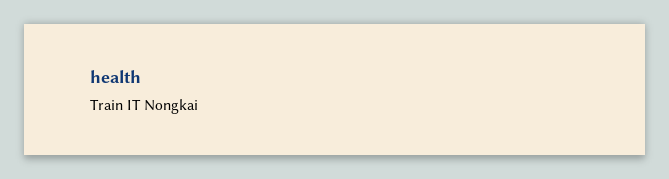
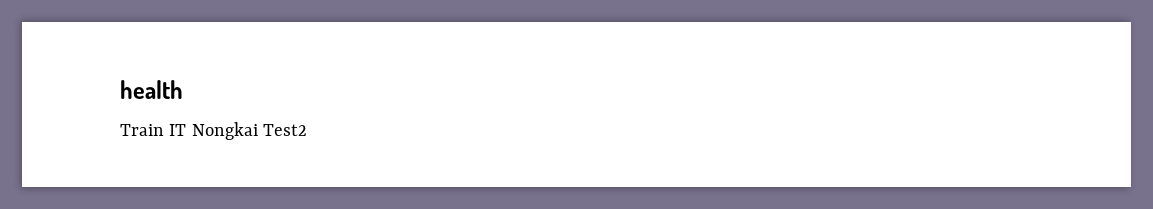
- Train IT Nongkai
+ Train IT Nongkai Test2

